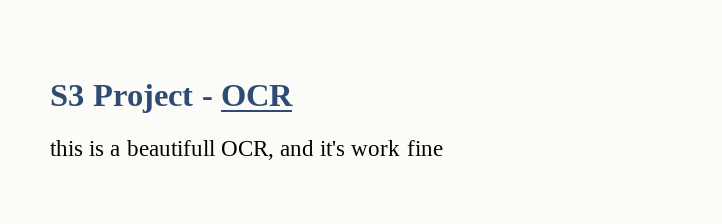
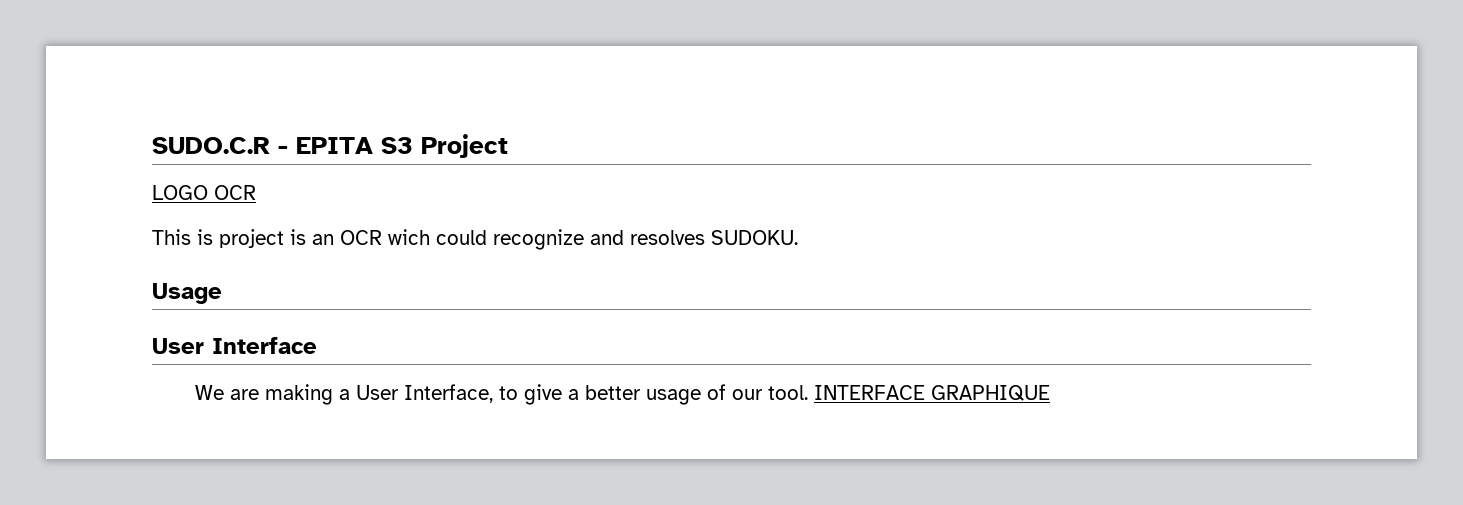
- S3 Project - OCR
+ SUDO.C.R - EPITA S3 Project
+ LOGO OCR
- this is a beautifull OCR, and it's work fine
+ This is project is an OCR wich could recognize and resolves SUDOKU.
+ Usage
+ User Interface
+ We are making a User Interface, to give a better usage of our tool. INTERFACE GRAPHIQUE

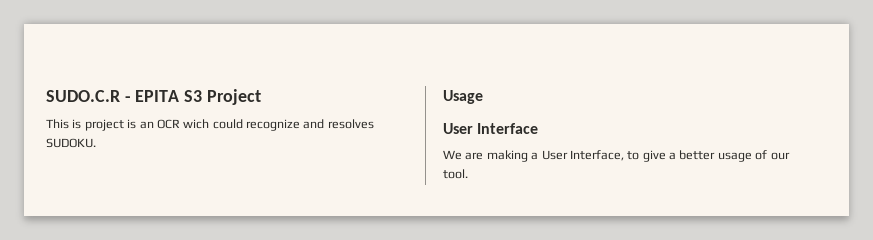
- LOGO OCR
- INTERFACE GRAPHIQUE

